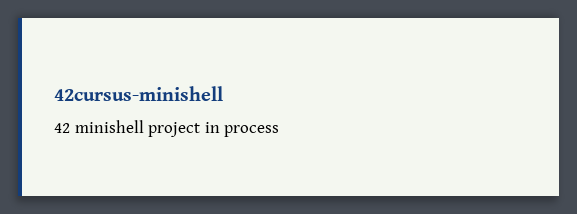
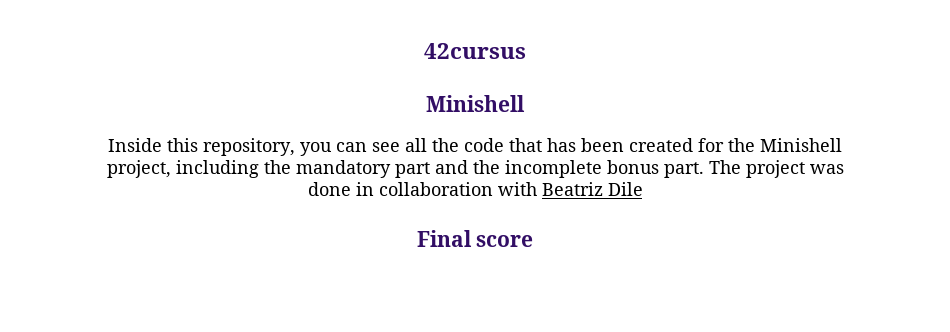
- 42cursus-minishell
- 42 minishell project in process
+ 42cursus
+ Minishell
+ Inside this repository, you can see all the code that has been created for the Minishell project, including the mandatory part and the incomplete bonus part. The project was done in collaboration with Beatriz Dile
+ Final score

